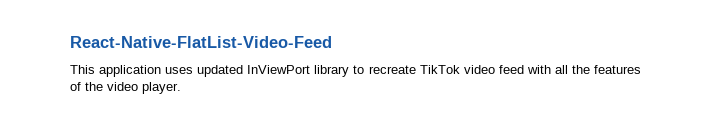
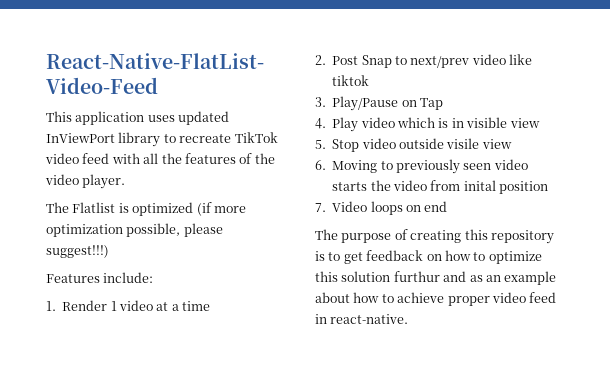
+ The Flatlist is optimized (if more optimization possible, please suggest!!!)
+ Features include:
+ 1. Render 1 video at a time
+ 2. Post Snap to next/prev video like tiktok
+ 3. Play/Pause on Tap
+ 4. Play video which is in visible view
+ 5. Stop video outside visile view
+ 6. Moving to previously seen video starts the video from inital position
+ 7. Video loops on end
+ The purpose of creating this repository is to get feedback on how to optimize this solution furthur and as an example about how to achieve proper video feed in react-native.

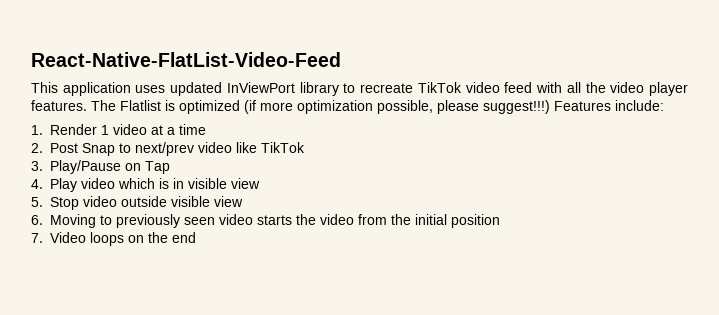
- This application uses updated InViewPort library to recreate TikTok video feed with all the features of the video player.
- The Flatlist is optimized (if more optimization possible, please suggest!!!)
- Features include:
+ This application uses updated InViewPort library to recreate TikTok video feed with all the video player features. The Flatlist is optimized (if more optimization possible, please suggest!!!) Features include:
- 2. Post Snap to next/prev video like tiktok
+ 2. Post Snap to next/prev video like TikTok
- 5. Stop video outside visile view
+ 5. Stop video outside visible view
- 6. Moving to previously seen video starts the video from inital position
+ 6. Moving to previously seen video starts the video from the initial position
- 7. Video loops on end
+ 7. Video loops on the end
- The purpose of creating this repository is to get feedback on how to optimize this solution furthur and as an example about how to achieve proper video feed in react-native.

